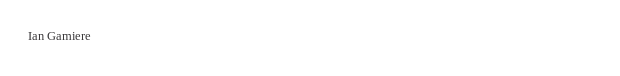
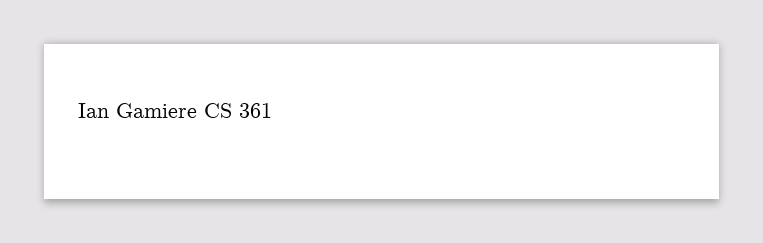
- Ian Gamiere
+ Ian Gamiere CS 361

